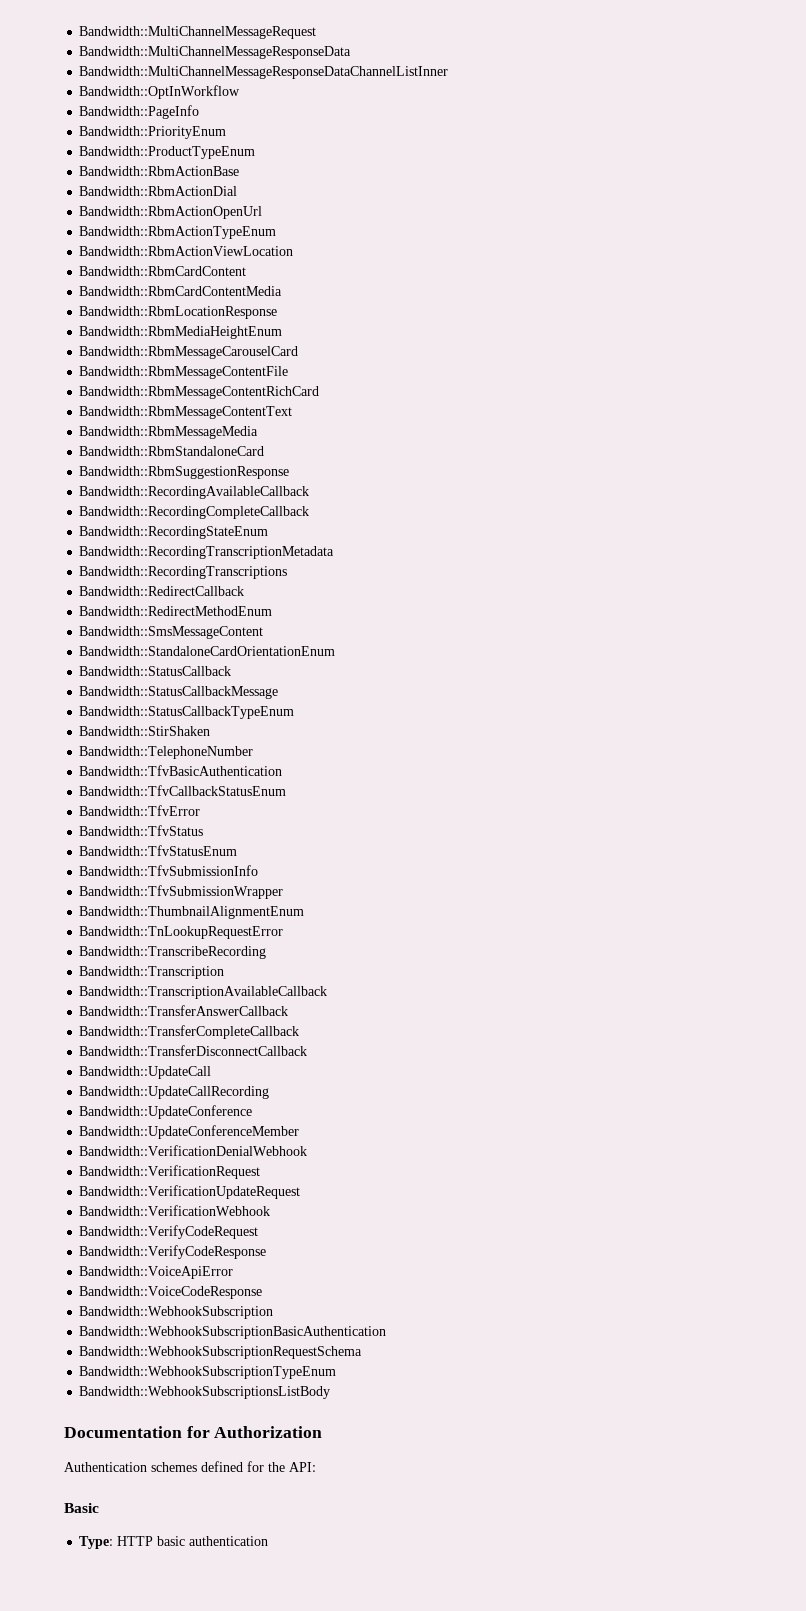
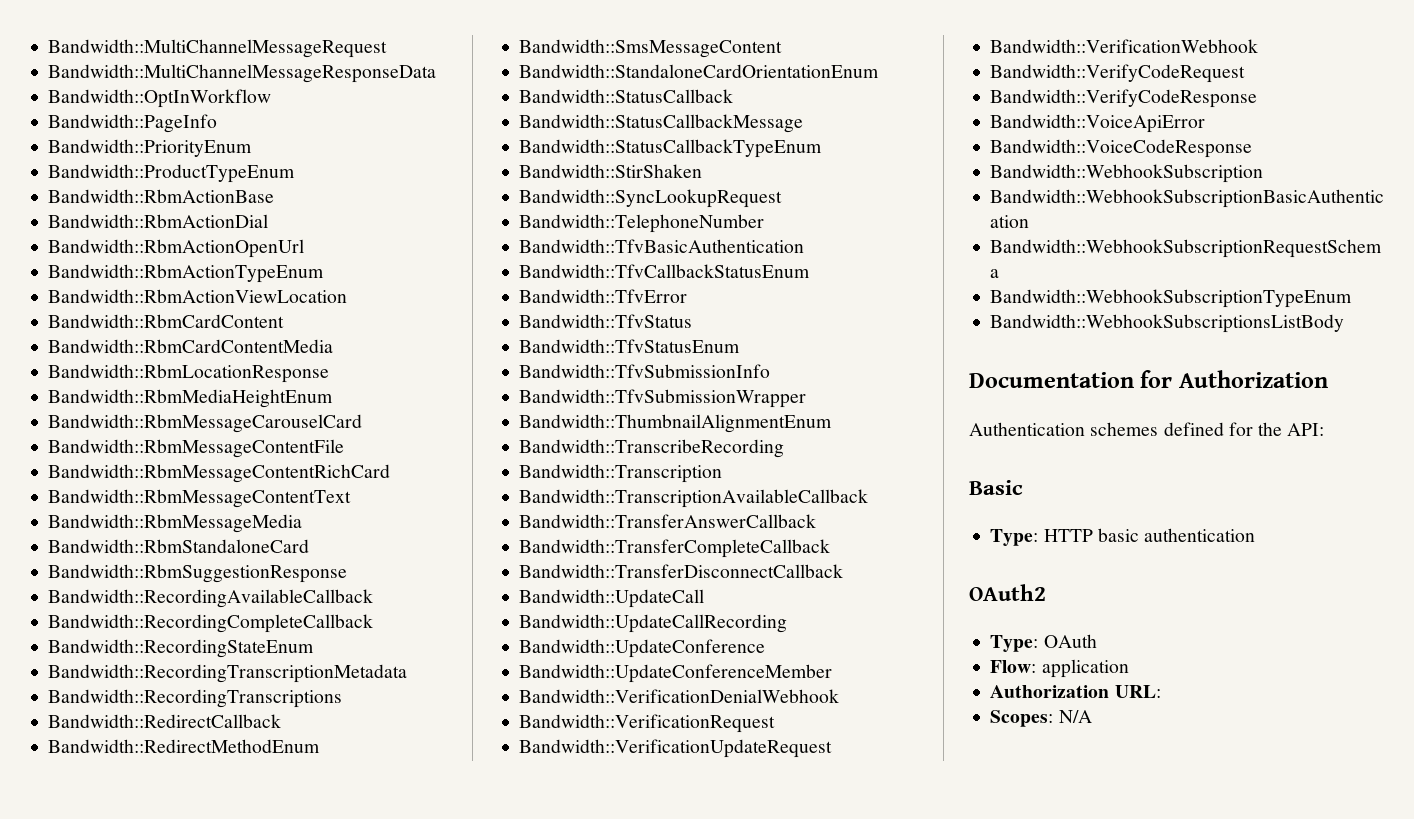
- Bandwidth::MultiChannelMessageResponseDataChannelListInner
+ Bandwidth::SyncLookupRequest
- Bandwidth::TnLookupRequestError
+ OAuth2
+ Type: OAuth
+ Flow: application
+ Authorization URL:
+ Scopes: N/A

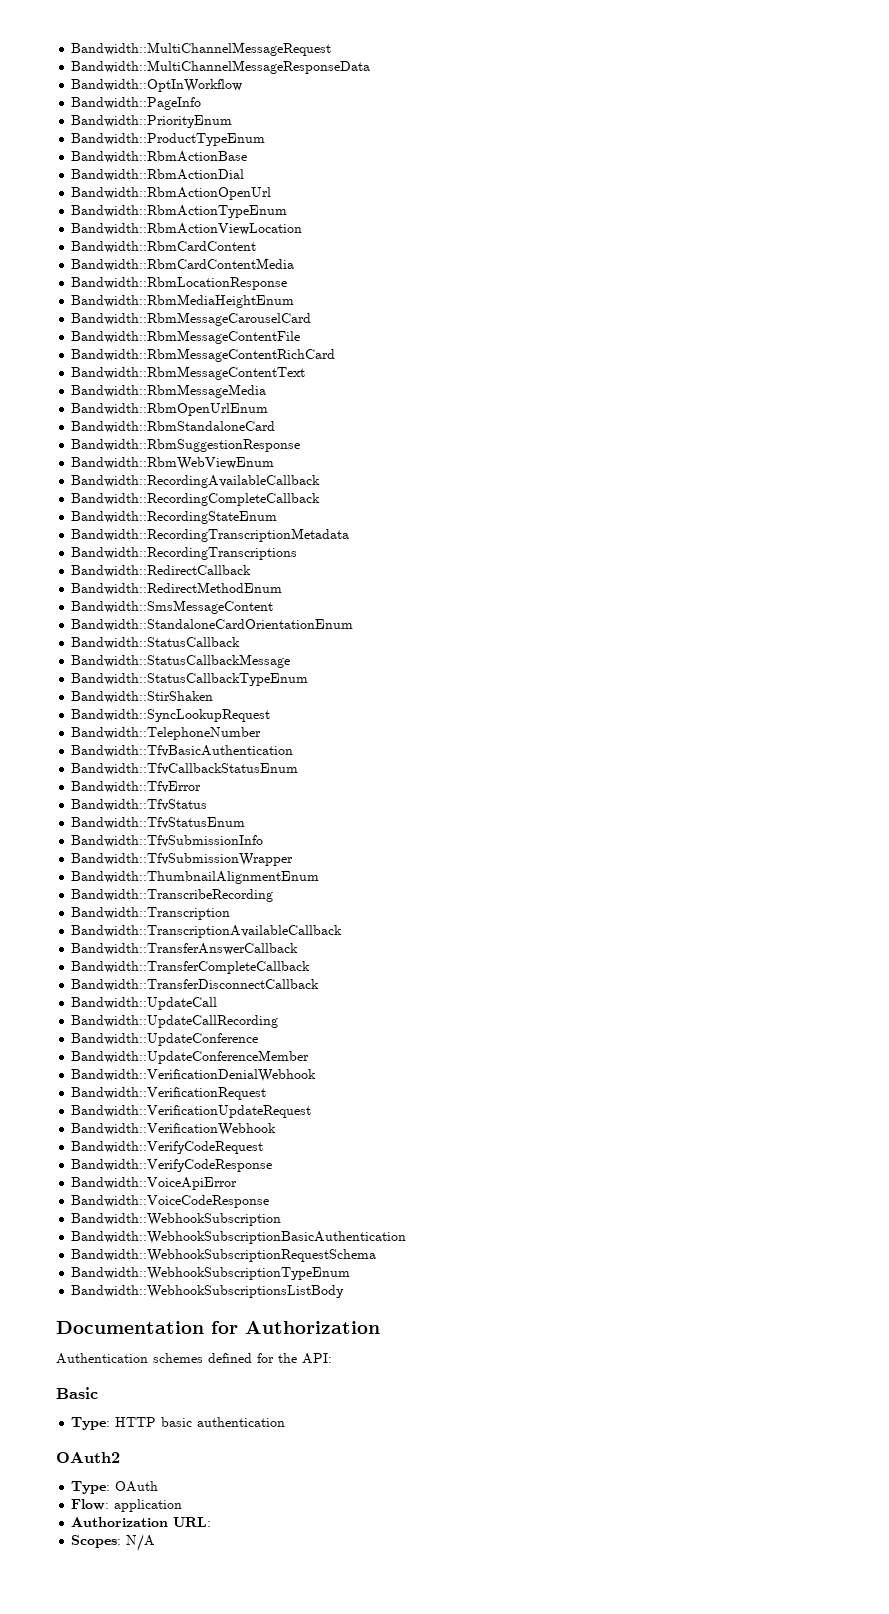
+ Bandwidth::RbmOpenUrlEnum
+ Bandwidth::RbmWebViewEnum

